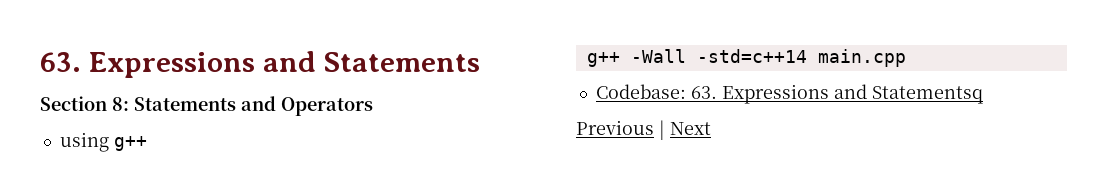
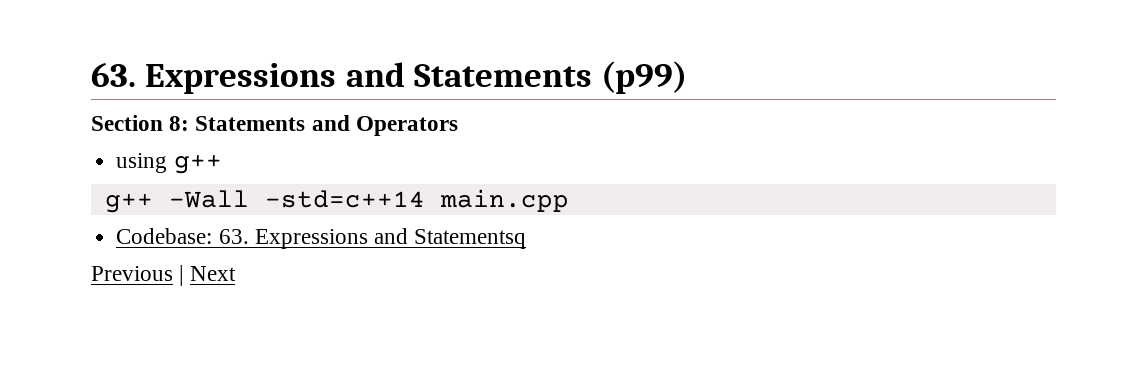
- 63. Expressions and Statements
+ 63. Expressions and Statements (p99)

